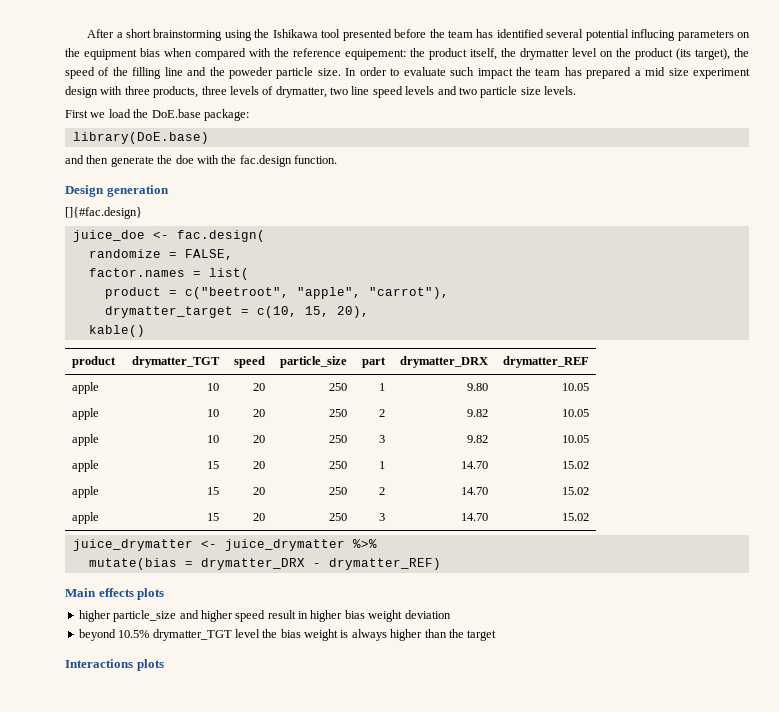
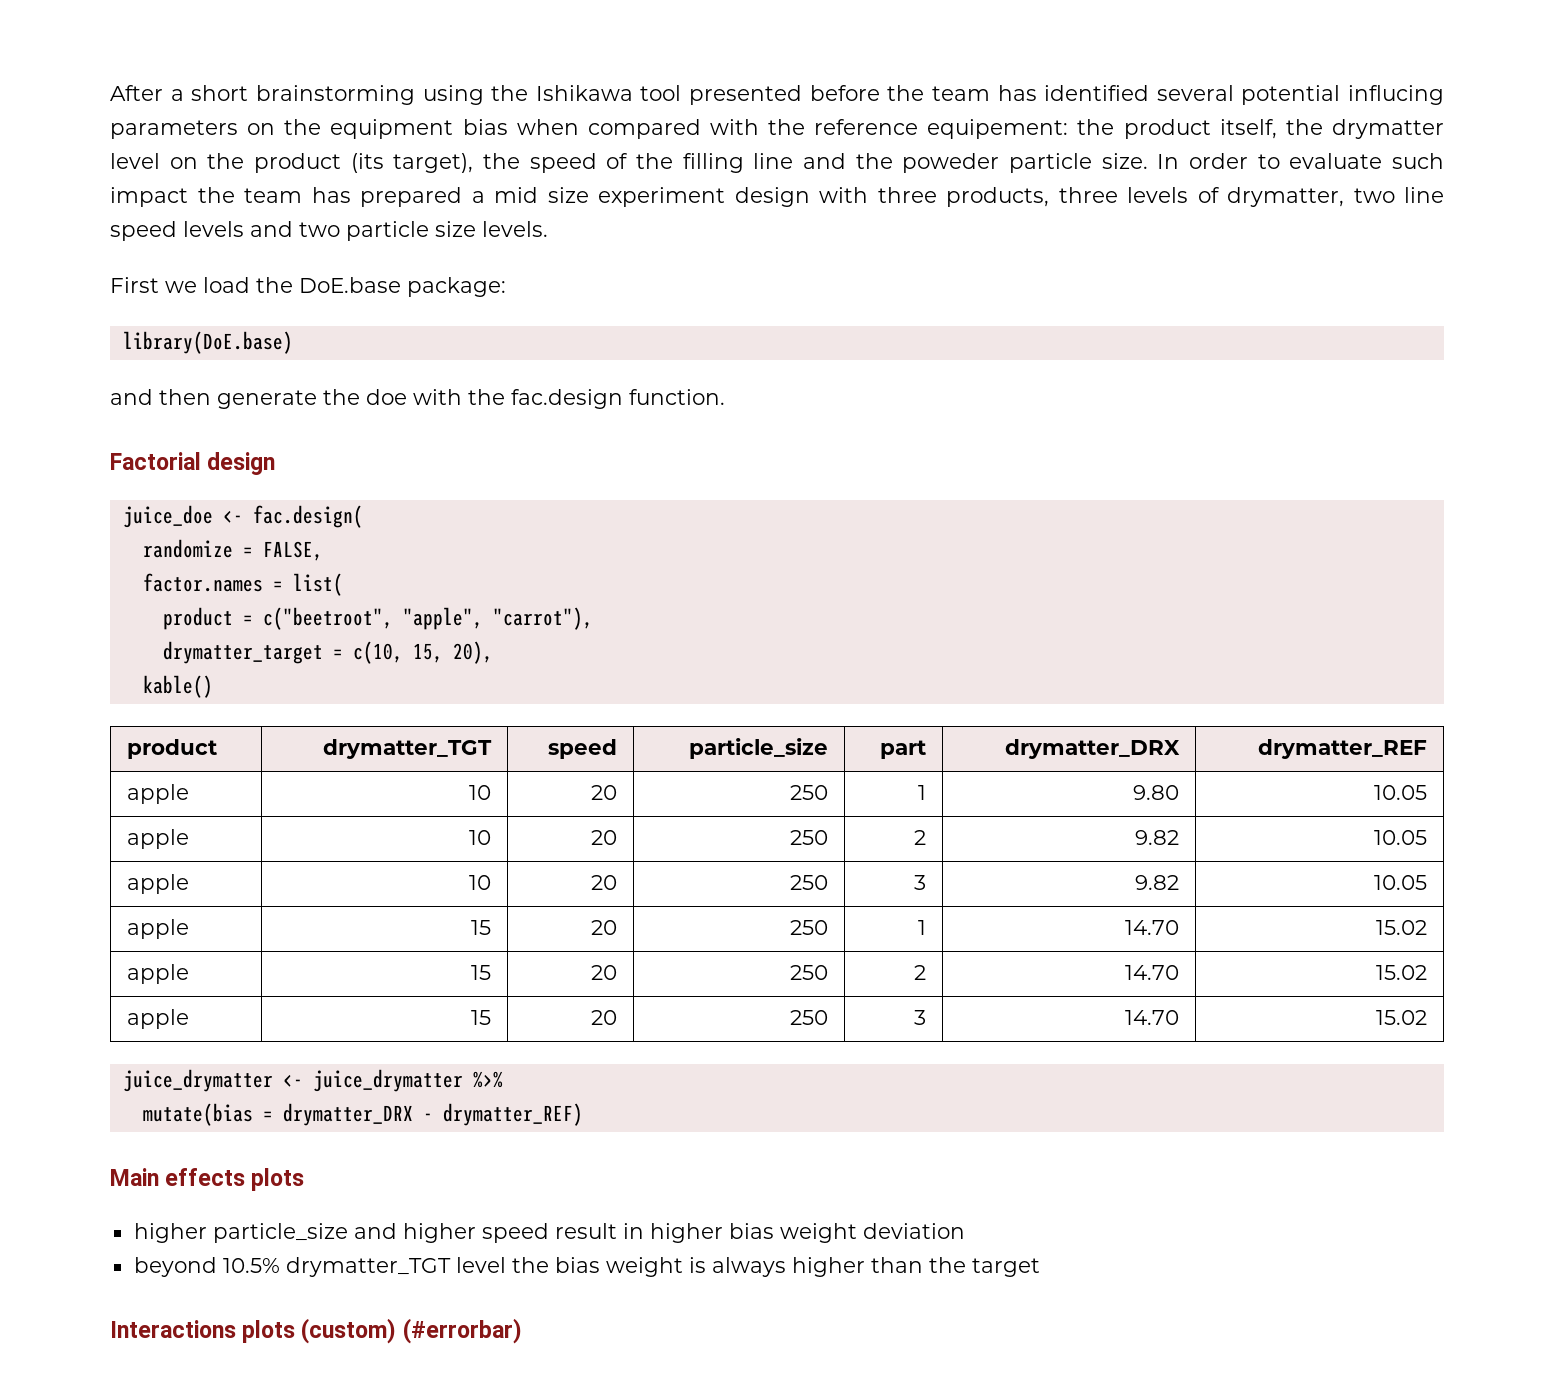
- Design generation
- []{#fac.design}
+ Factorial design
- Interactions plots
+ Interactions plots (custom) (#errorbar)

